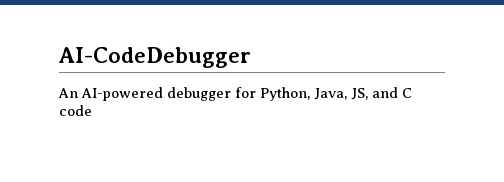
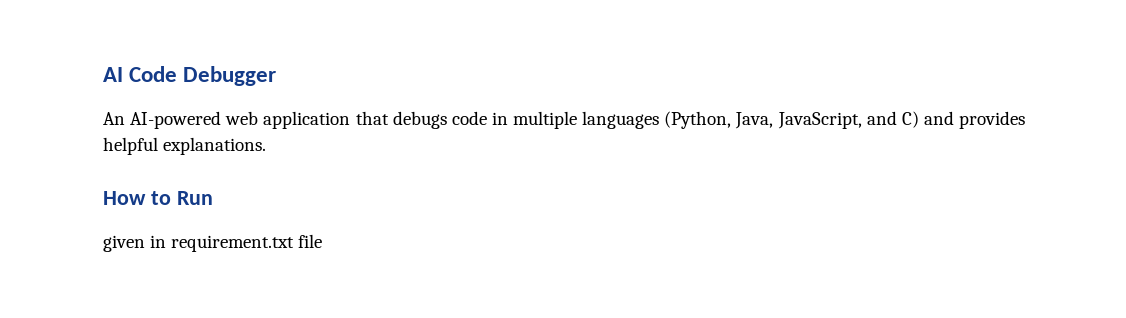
- AI-CodeDebugger
+ AI Code Debugger
- An AI-powered debugger for Python, Java, JS, and C code
+ An AI-powered web application that debugs code in multiple languages (Python, Java, JavaScript, and C) and provides helpful explanations.
+ How to Run
+ given in requirement.txt file

